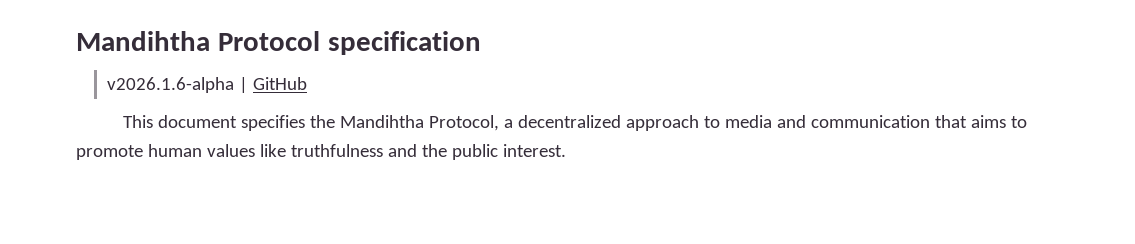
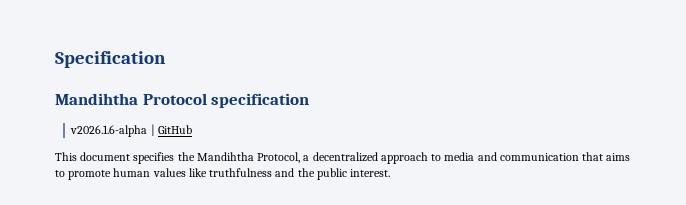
+ Specification

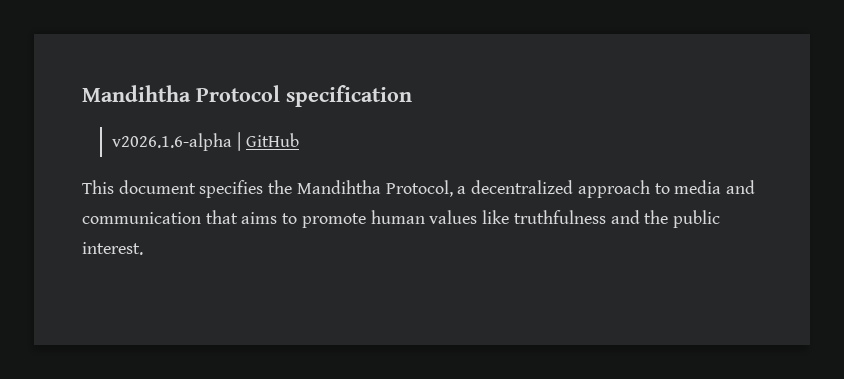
- Specification

